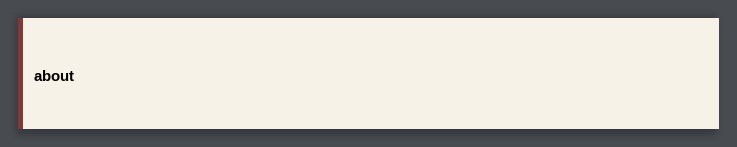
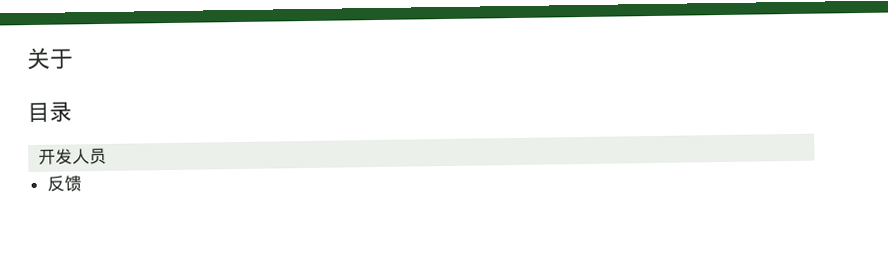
- about
+ 关于
+ 目录
+ 开发人员
+ 反馈

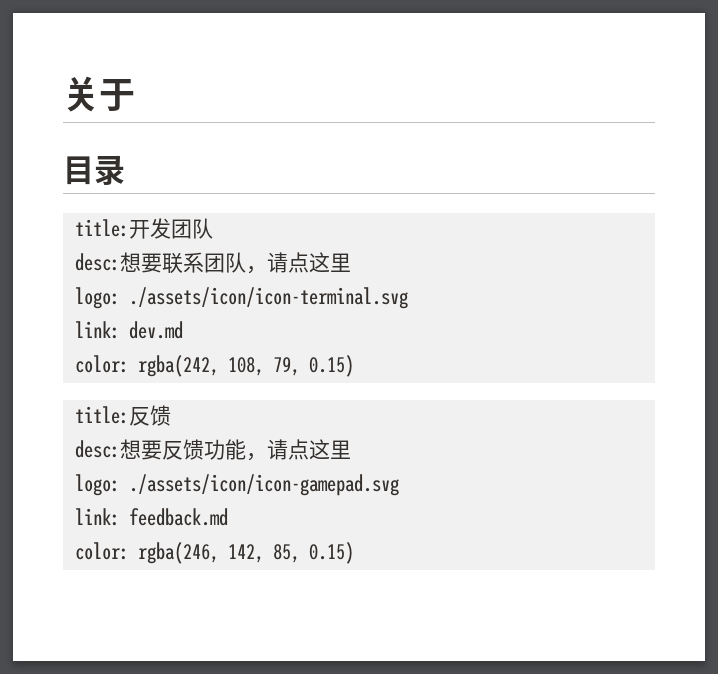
- 开发人员
- 反馈
+ title:开发团队
+ desc:想要联系团队，请点这里
+ logo: ./assets/icon/icon-terminal.svg
+ link: dev.md
+ color: rgba(242, 108, 79, 0.15)
+ title:反馈
+ desc:想要反馈功能，请点这里
+ logo: ./assets/icon/icon-gamepad.svg
+ link: feedback.md
+ color: rgba(246, 142, 85, 0.15)

